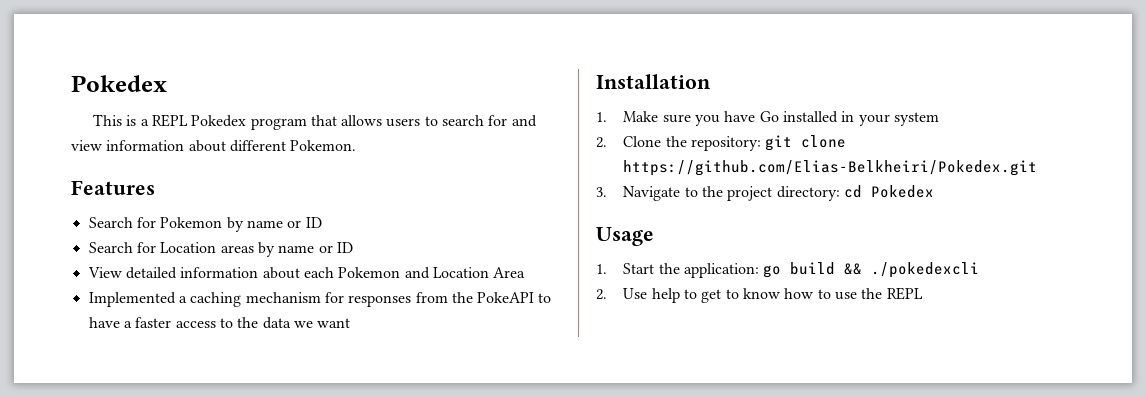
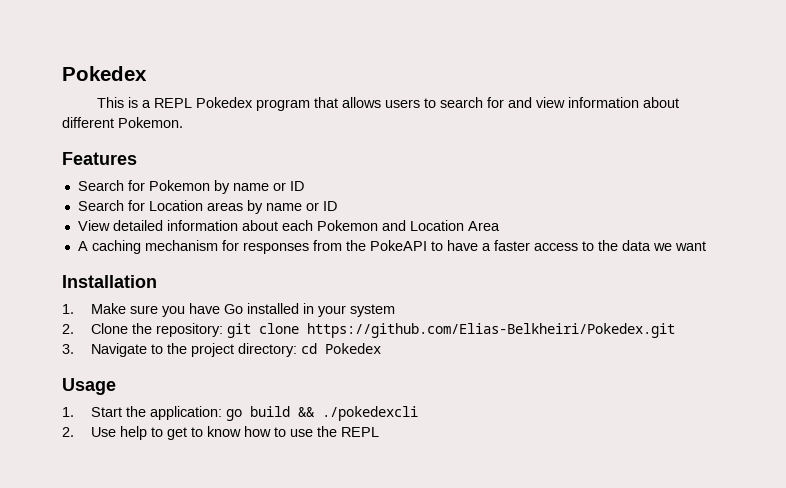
- Implemented a caching mechanism for responses from the PokeAPI to have a faster access to the data we want
+ A caching mechanism for responses from the PokeAPI to have a faster access to the data we want

